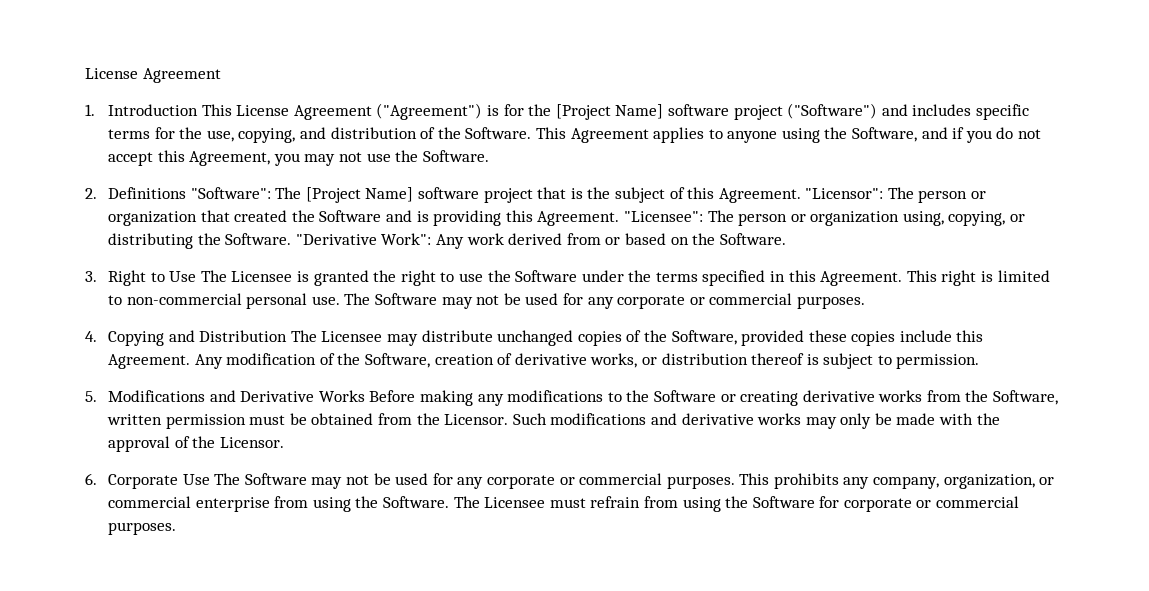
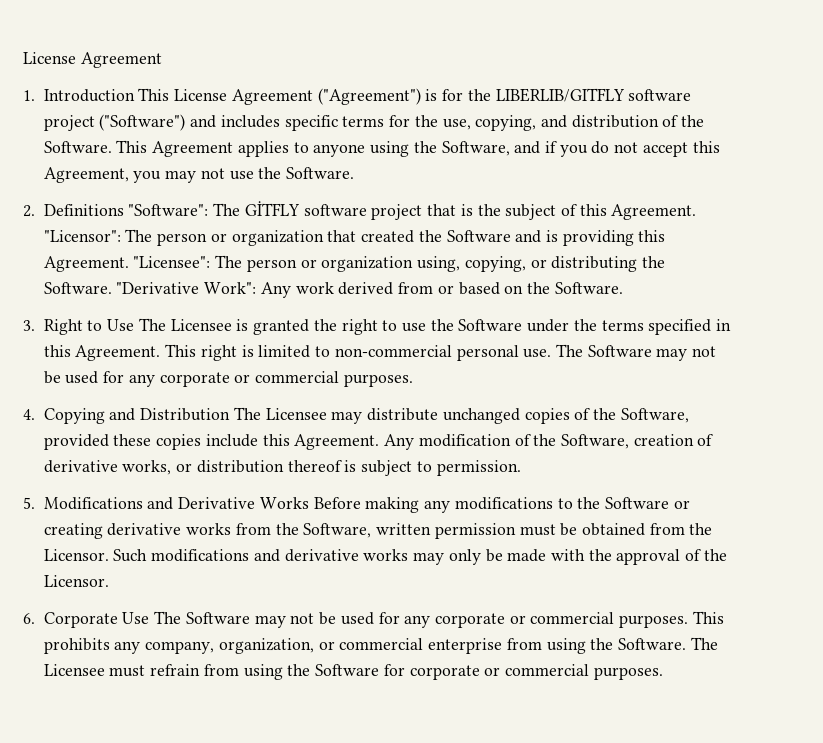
- 1. Introduction This License Agreement ("Agreement") is for the [Project Name] software project ("Software") and includes specific terms for the use, copying, and distribution of the Software.
+ 1. Introduction This License Agreement ("Agreement") is for the LIBERLIB/GITFLY software project ("Software") and includes specific terms for the use, copying, and distribution of the Software.
- 2. Definitions "Software": The [Project Name] software project that is the subject of this Agreement.
+ 2. Definitions "Software": The GİTFLY software project that is the subject of this Agreement.

